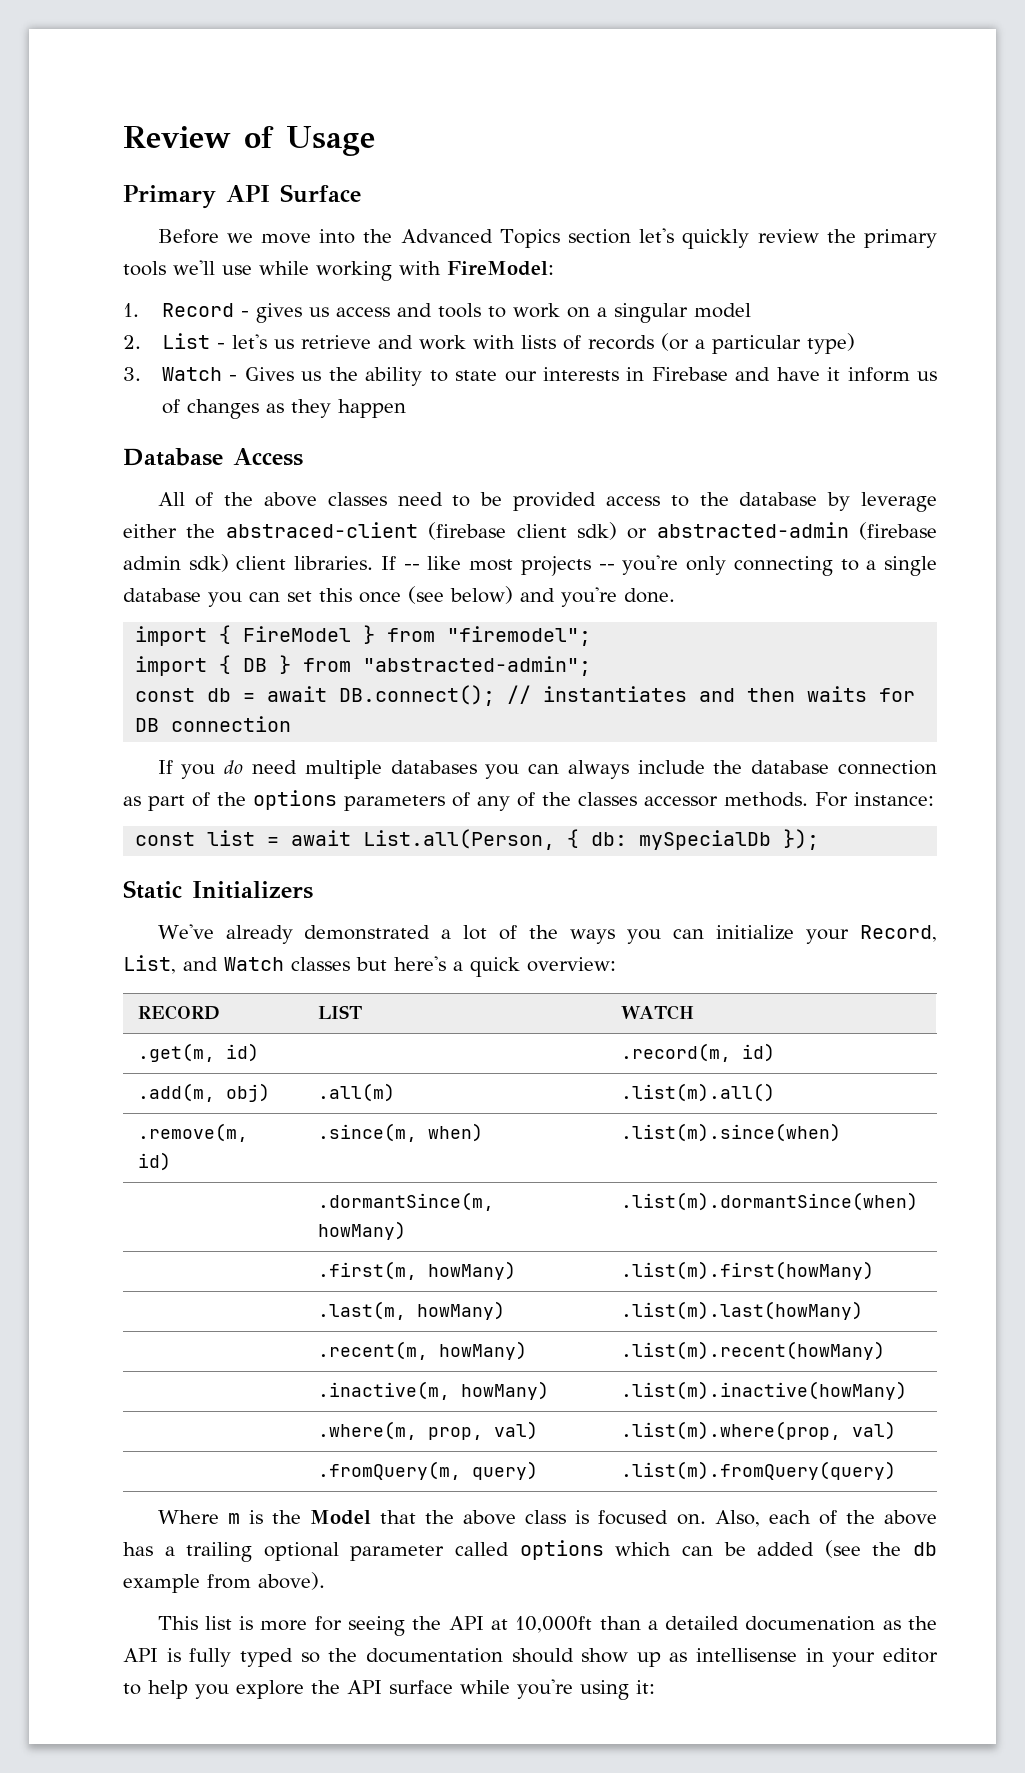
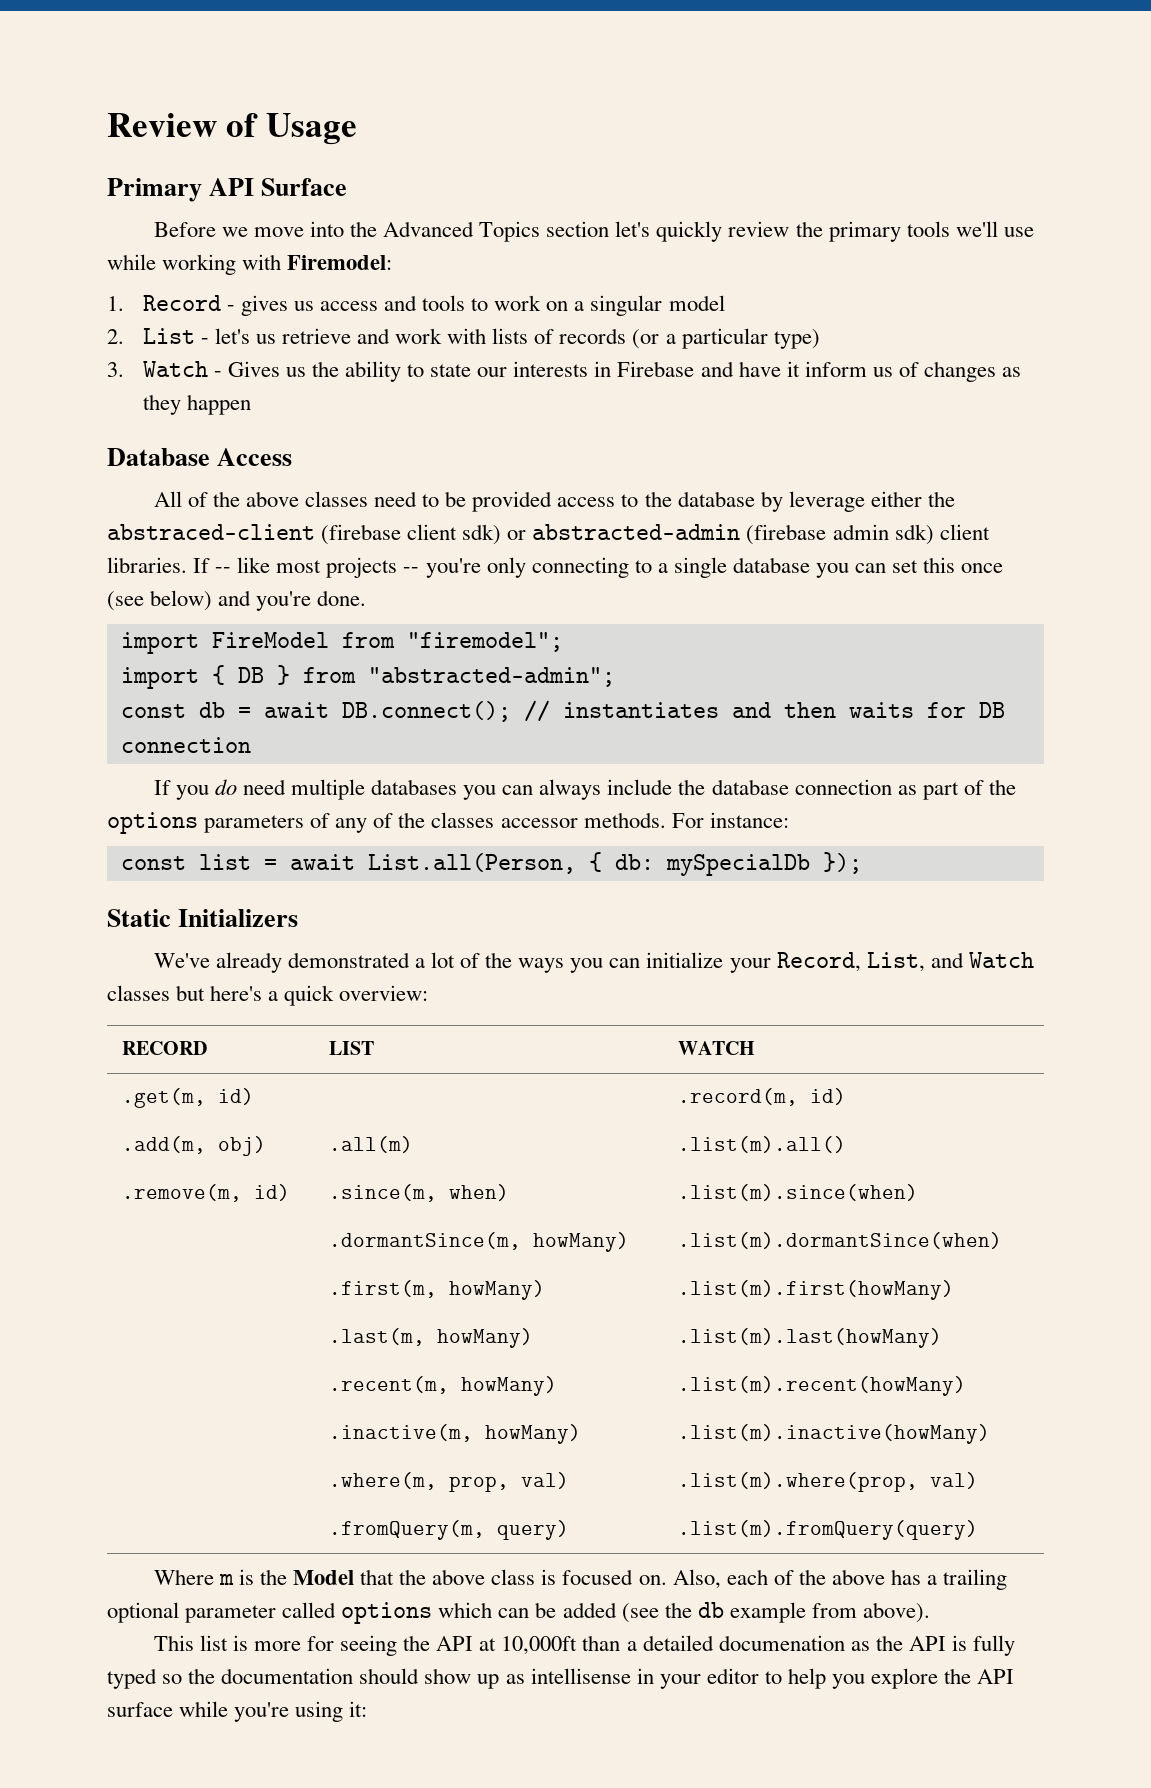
- Before we move into the Advanced Topics section let's quickly review the primary tools we'll use while working with FireModel:
+ Before we move into the Advanced Topics section let's quickly review the primary tools we'll use while working with Firemodel:
- import { FireModel } from "firemodel";
+ import FireModel from "firemodel";

